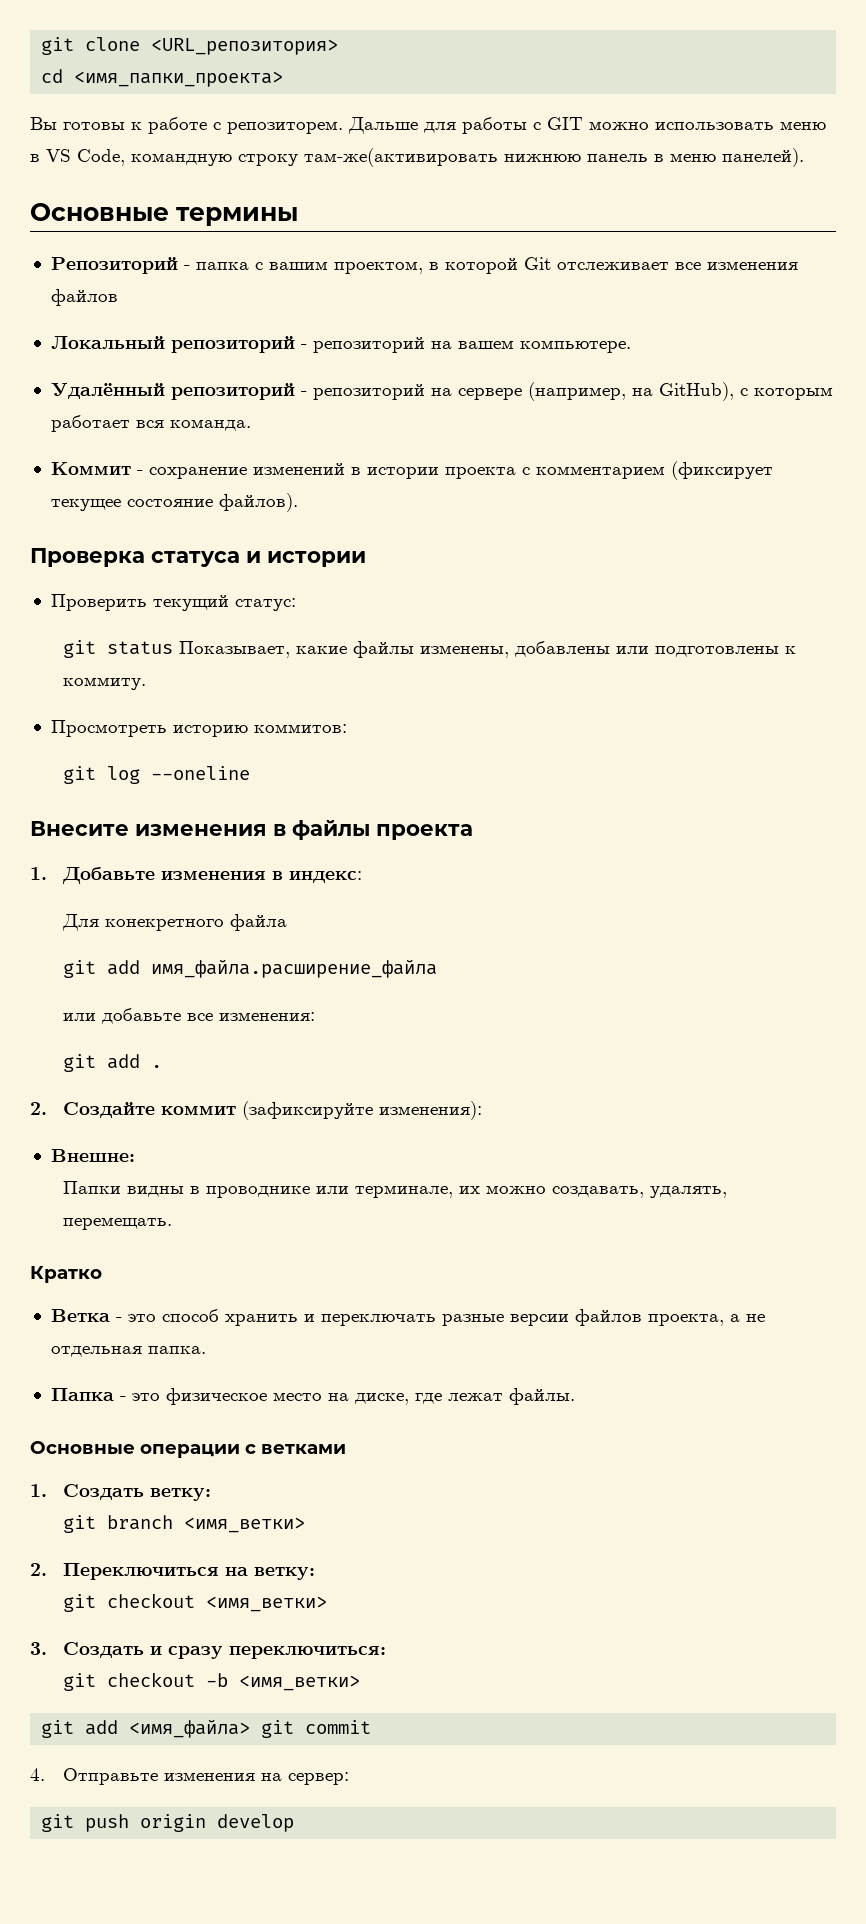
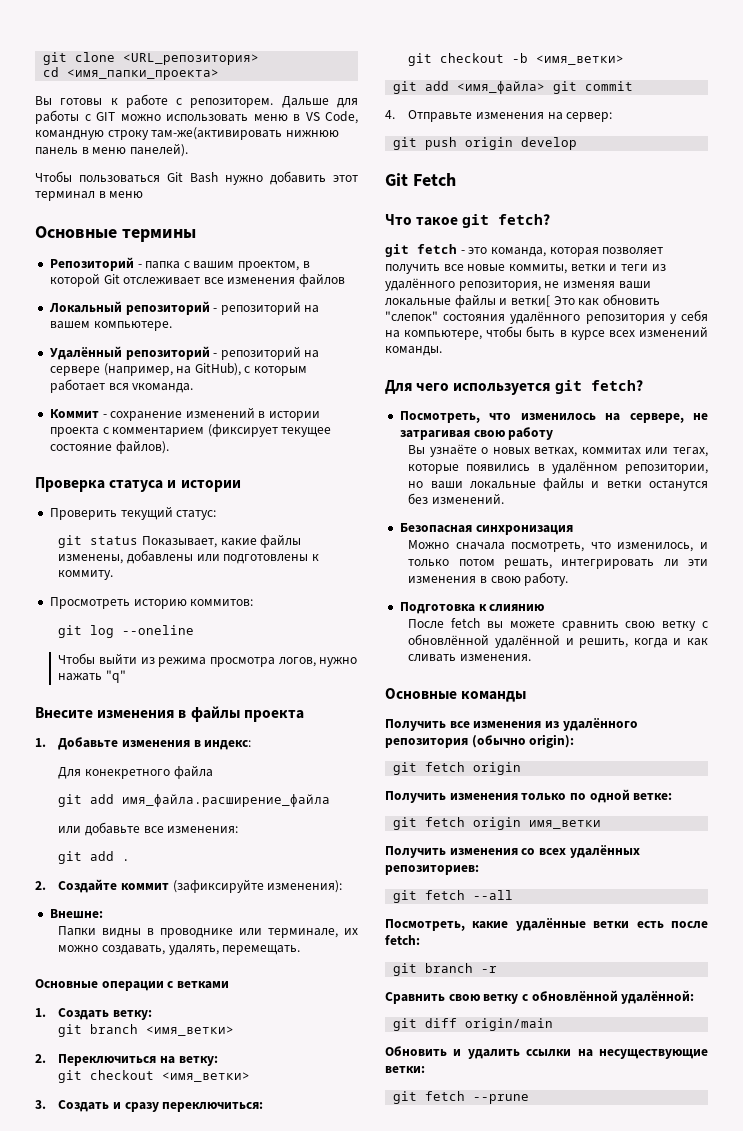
+ Чтобы пользоваться Git Bash нужно добавить этот терминал в меню
- Удалённый репозиторий - репозиторий на сервере (например, на GitHub), с которым работает вся команда.
+ Удалённый репозиторий - репозиторий на сервере (например, на GitHub), с которым работает вся vкоманда.
+ Чтобы выйти из режима просмотра логов, нужно нажать "q"
- Кратко
- Ветка - это способ хранить и переключать разные версии файлов проекта, а не отдельная папка.
- Папка - это физическое место на диске, где лежат файлы.
+ Git Fetch
+ Что такое git fetch?
+ git fetch - это команда, которая позволяет получить все новые коммиты, ветки и теги из удалённого репозитория, не изменяя ваши локальные файлы и ветки[ Это как обновить "слепок" состояния удалённого репозитория у себя на компьютере, чтобы быть в курсе всех изменений команды.
+ Для чего используется git fetch?
+ Посмотреть, что изменилось на сервере, не затрагивая свою работу
+ Вы узнаёте о новых ветках, коммитах или тегах, которые появились в удалённом репозитории, но ваши локальные файлы и ветки останутся без изменений.
+ Безопасная синхронизация
+ Можно сначала посмотреть, что изменилось, и только потом решать, интегрировать ли эти изменения в свою работу.
+ Подготовка к слиянию
+ После fetch вы можете сравнить свою ветку с обновлённой удалённой и решить, когда и как сливать изменения.
+ Основные команды
+ Получить все изменения из удалённого репозитория (обычно origin):
+ git fetch origin
+ Получить изменения только по одной ветке:
+ git fetch origin имя_ветки
+ Получить изменения со всех удалённых репозиториев:
+ git fetch --all
+ Посмотреть, какие удалённые ветки есть после fetch:
+ git branch -r
+ Сравнить свою ветку с обновлённой удалённой:
+ git diff origin/main
+ Обновить и удалить ссылки на несуществующие ветки:
+ git fetch --prune

